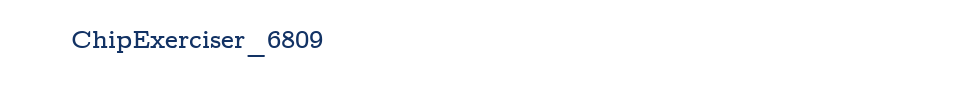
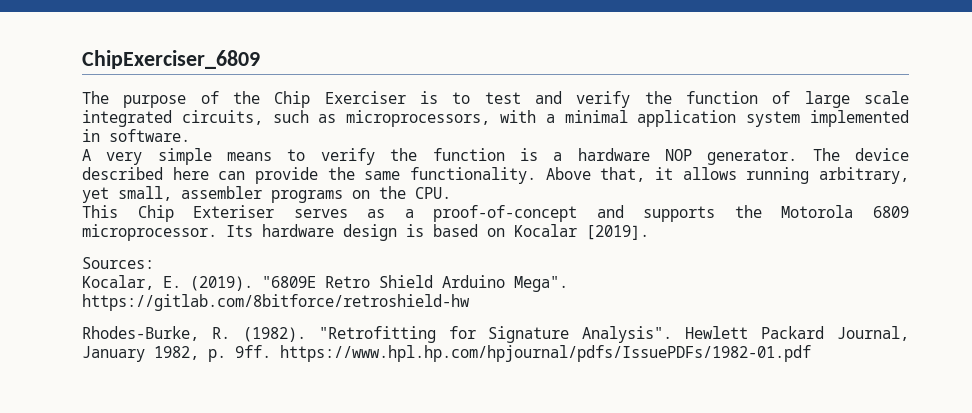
+ The purpose of the Chip Exerciser is to test and verify the function of large scale integrated circuits, such as microprocessors, with a minimal application system implemented in software.
+ A very simple means to verify the function is a hardware NOP generator. The device described here can provide the same functionality. Above that, it allows running arbitrary, yet small, assembler programs on the CPU.
+ This Chip Exteriser serves as a proof-of-concept and supports the Motorola 6809 microprocessor. Its hardware design is based on Kocalar [2019].
+ Sources:
+ Kocalar, E. (2019). "6809E Retro Shield Arduino Mega". https://gitlab.com/8bitforce/retroshield-hw
+ Rhodes-Burke, R. (1982). "Retrofitting for Signature Analysis". Hewlett Packard Journal, January 1982, p. 9ff. https://www.hpl.hp.com/hpjournal/pdfs/IssuePDFs/1982-01.pdf

